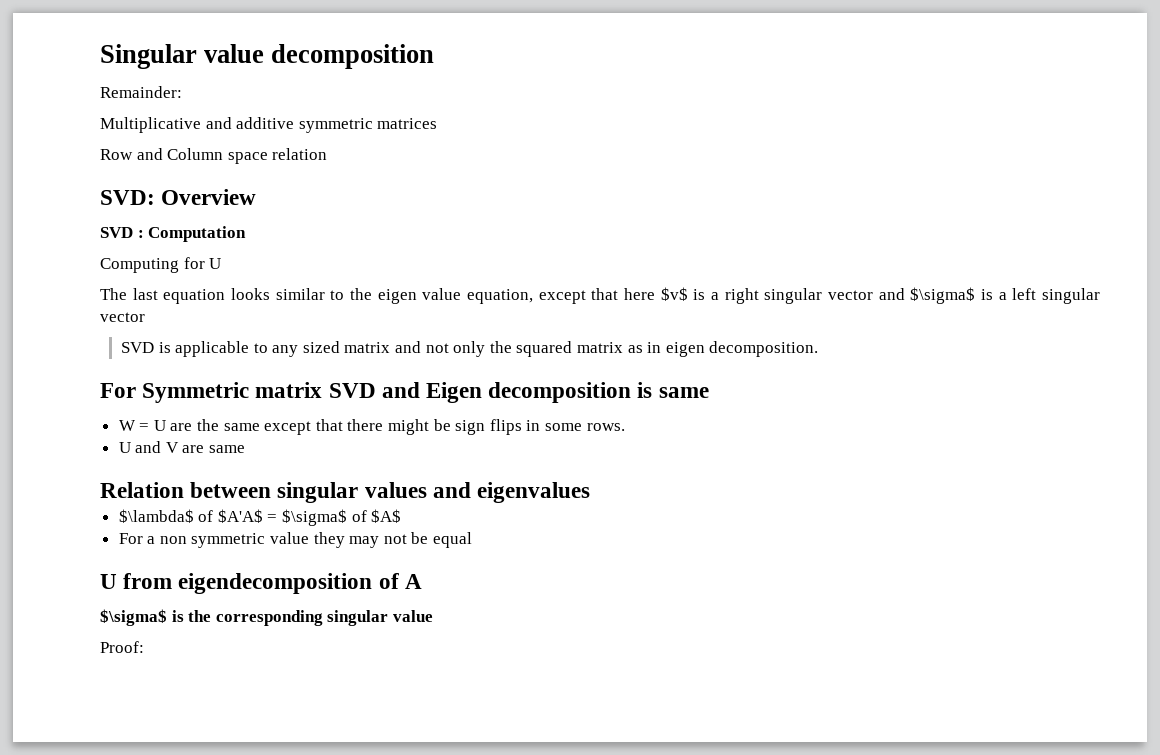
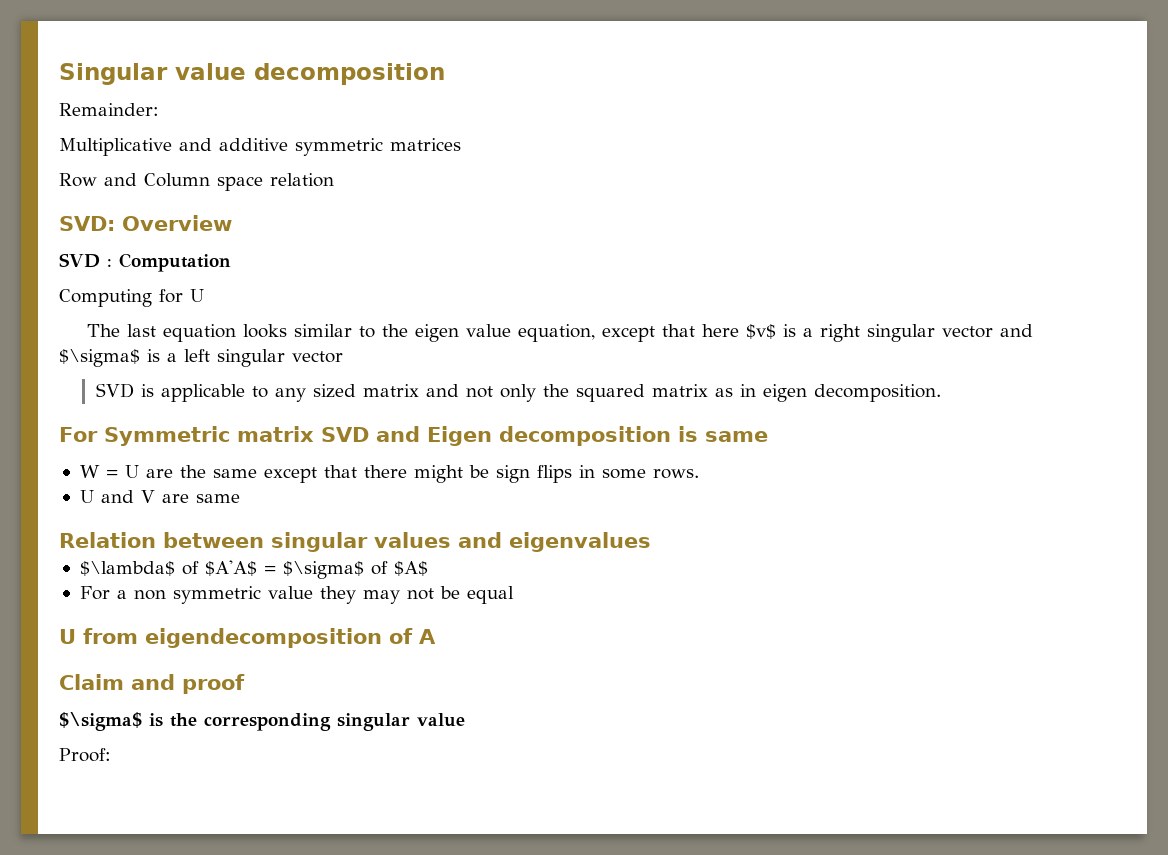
+ Claim and proof

